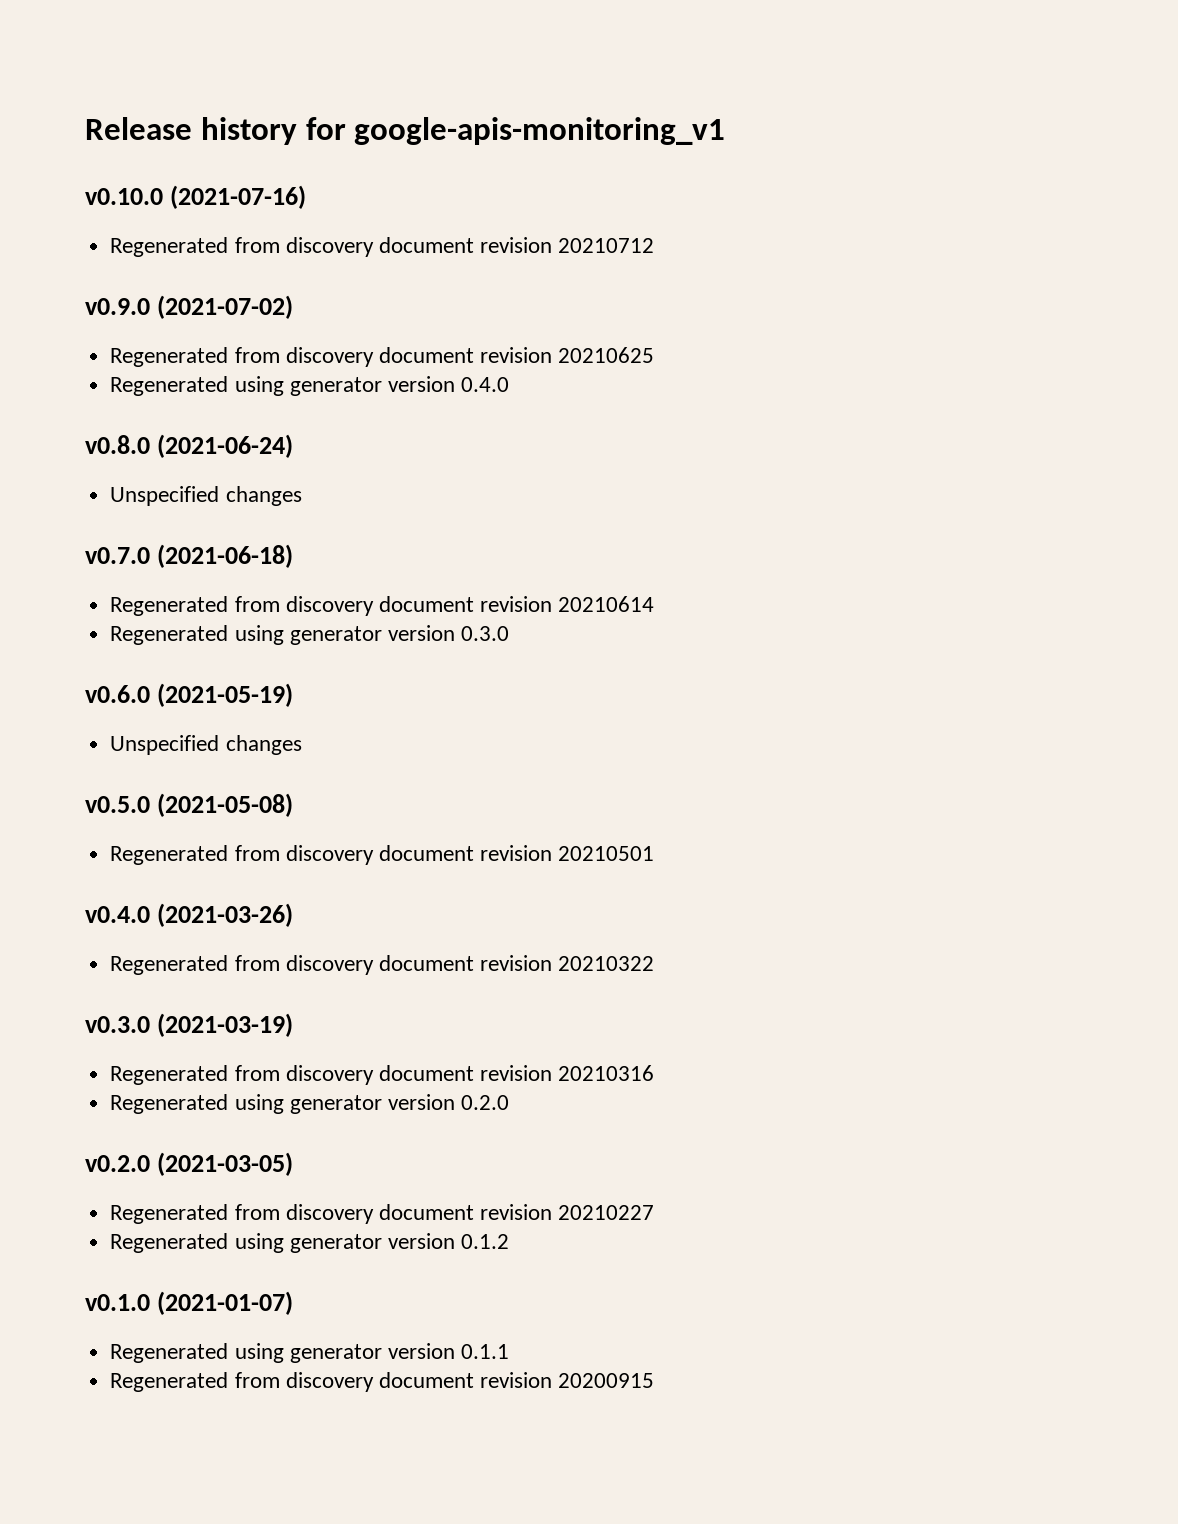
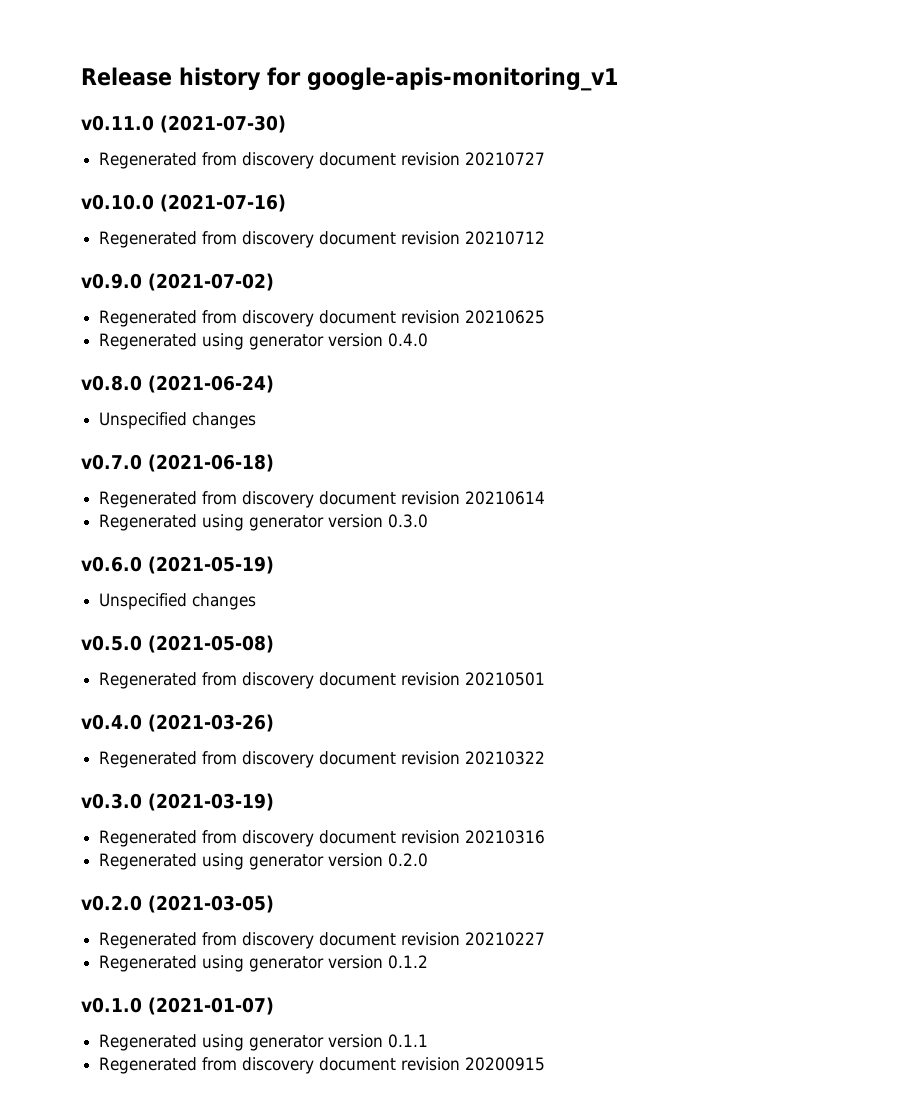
+ v0.11.0 (2021-07-30)
+ Regenerated from discovery document revision 20210727

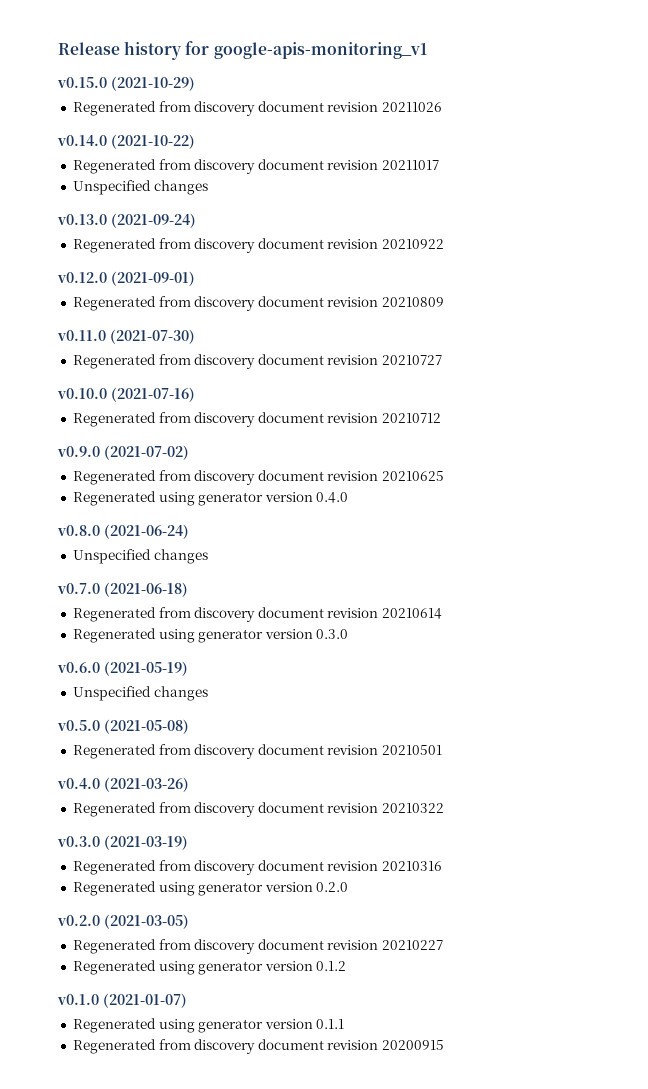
+ v0.15.0 (2021-10-29)
+ Regenerated from discovery document revision 20211026
+ v0.14.0 (2021-10-22)
+ Regenerated from discovery document revision 20211017
+ Unspecified changes
+ v0.13.0 (2021-09-24)
+ Regenerated from discovery document revision 20210922
+ v0.12.0 (2021-09-01)
+ Regenerated from discovery document revision 20210809

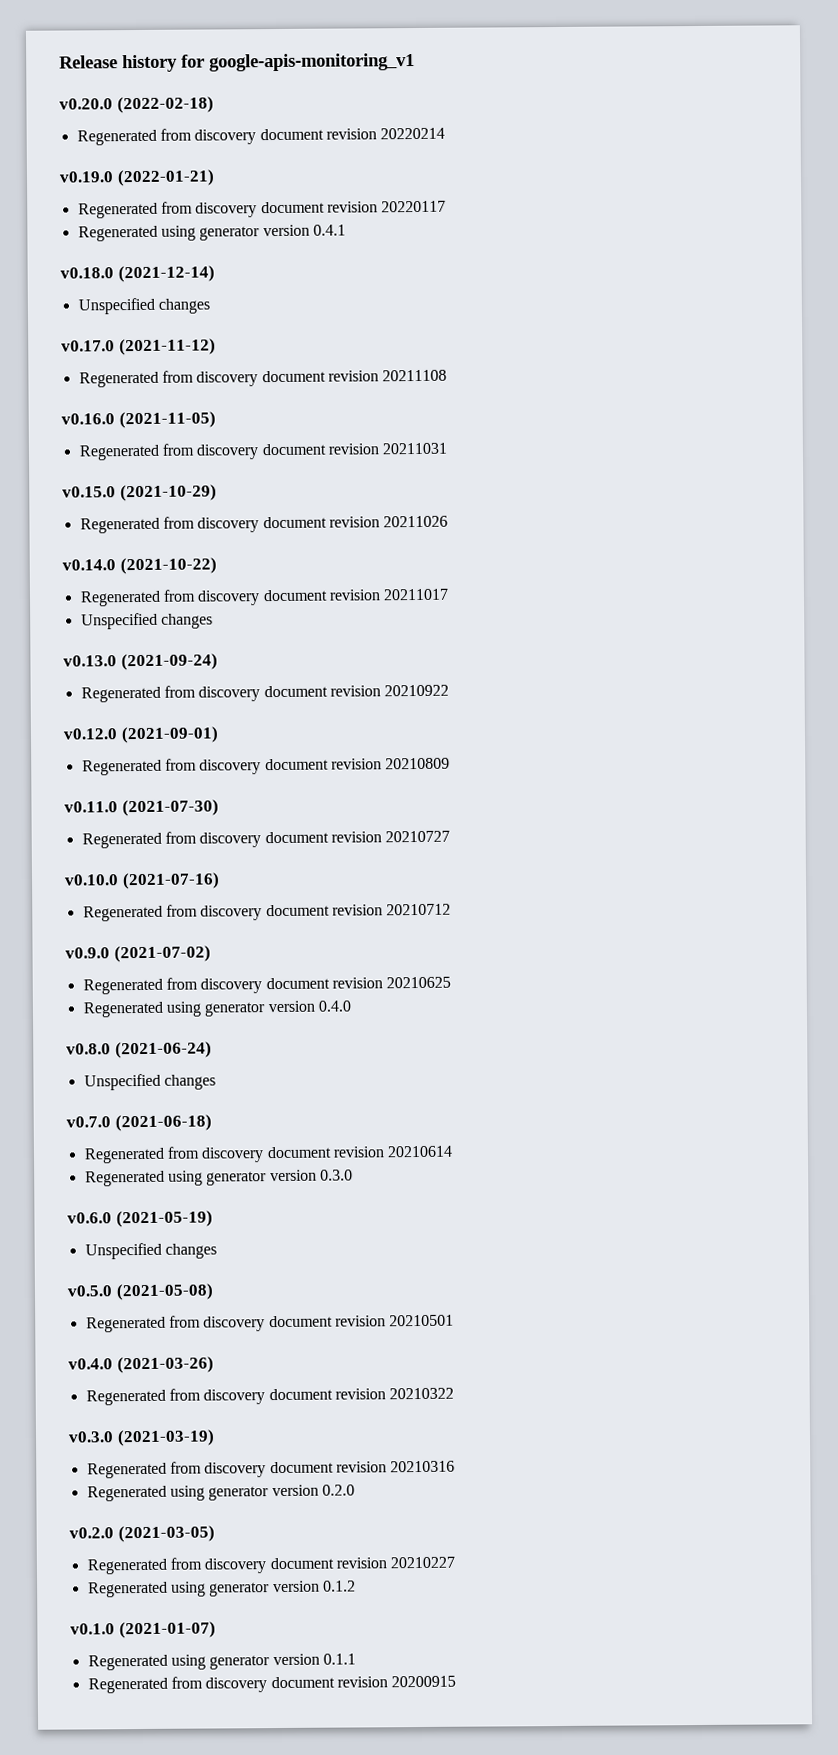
+ v0.20.0 (2022-02-18)
+ Regenerated from discovery document revision 20220214
+ v0.19.0 (2022-01-21)
+ Regenerated from discovery document revision 20220117
+ Regenerated using generator version 0.4.1
+ v0.18.0 (2021-12-14)
+ Unspecified changes
+ v0.17.0 (2021-11-12)
+ Regenerated from discovery document revision 20211108
+ v0.16.0 (2021-11-05)
+ Regenerated from discovery document revision 20211031

